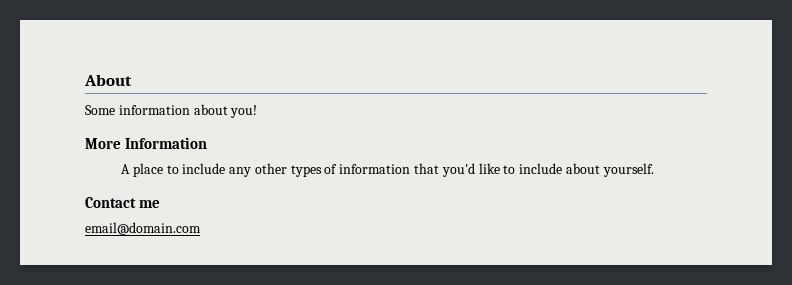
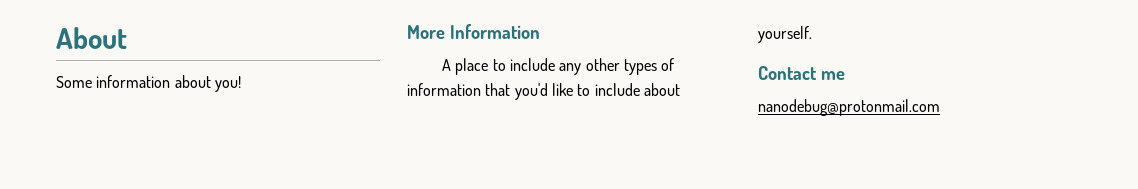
- email@domain.com
+ nanodebug@protonmail.com

